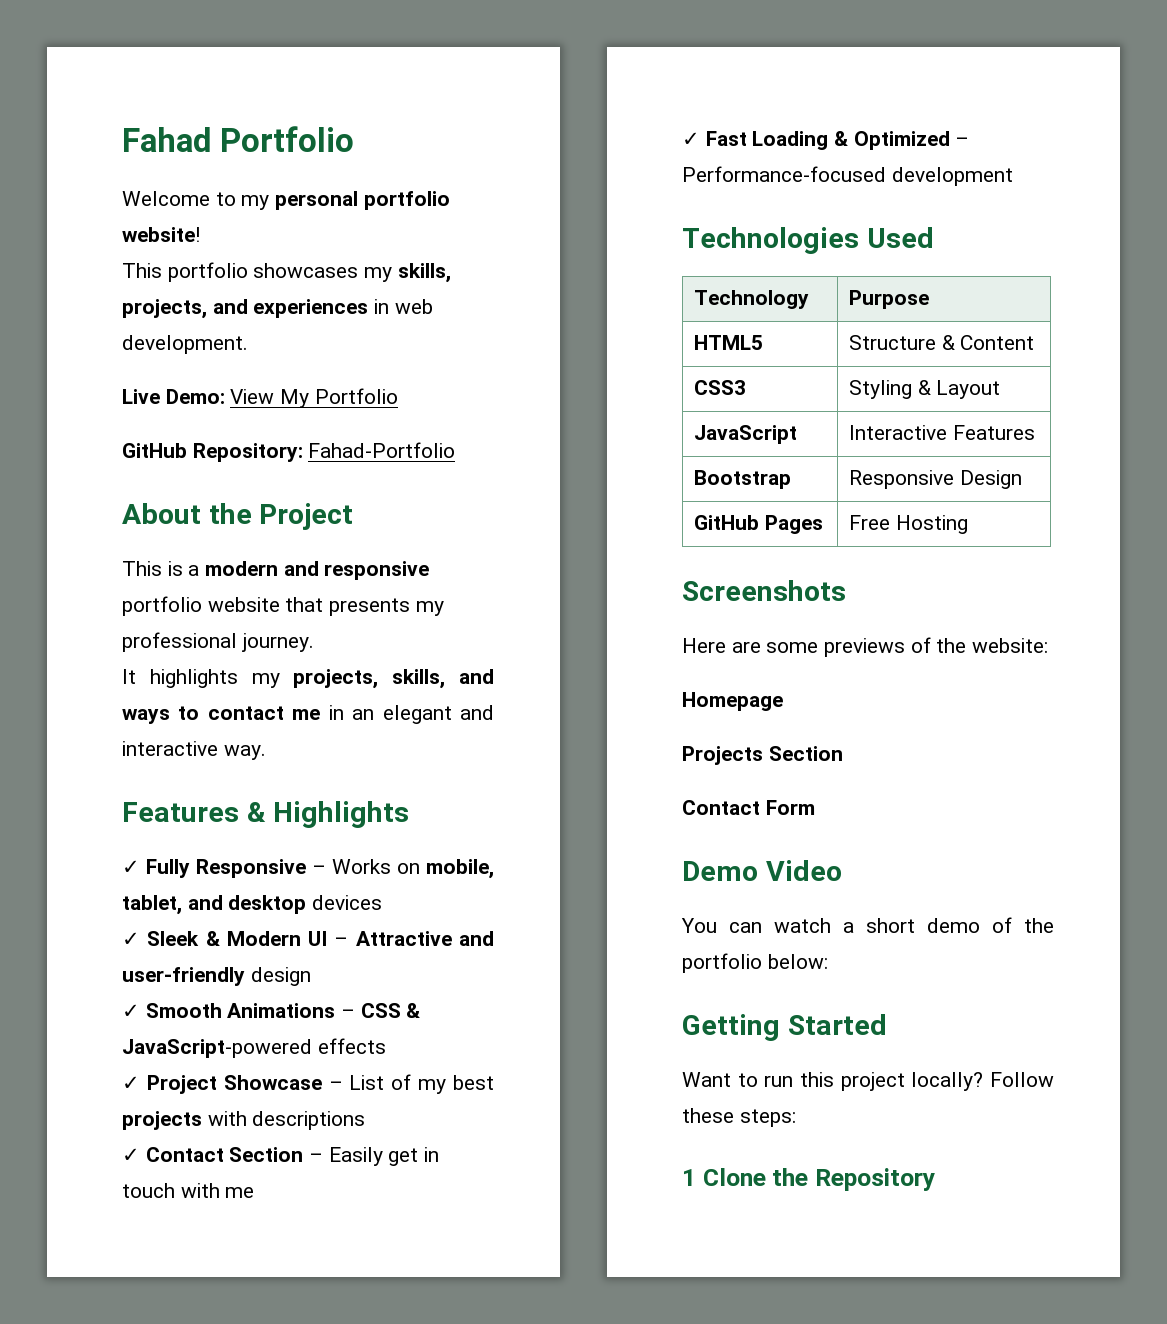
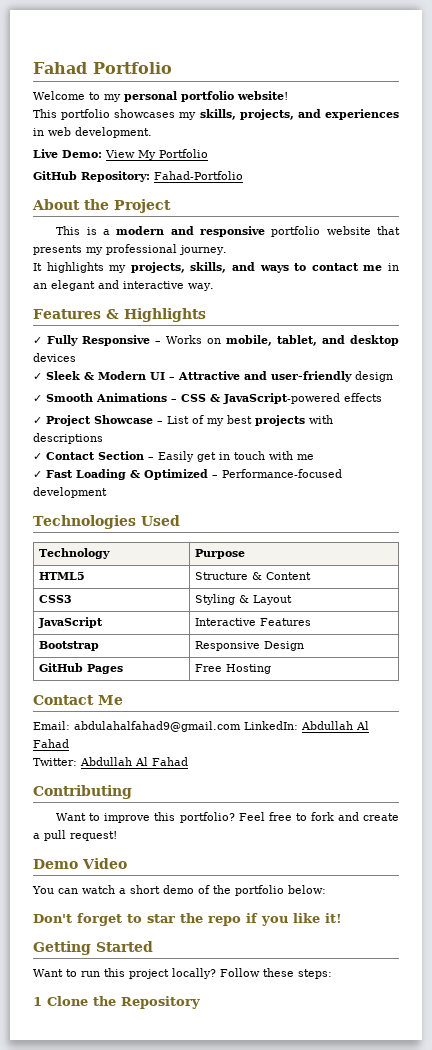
- Screenshots
- Here are some previews of the website:
- Homepage
- Projects Section
- Contact Form
+ Contact Me
+ Email: abdulahalfahad9@gmail.com LinkedIn: Abdullah Al Fahad
+ Twitter: Abdullah Al Fahad
+ Contributing
+ Want to improve this portfolio? Feel free to fork and create a pull request!
+ Don't forget to star the repo if you like it!

